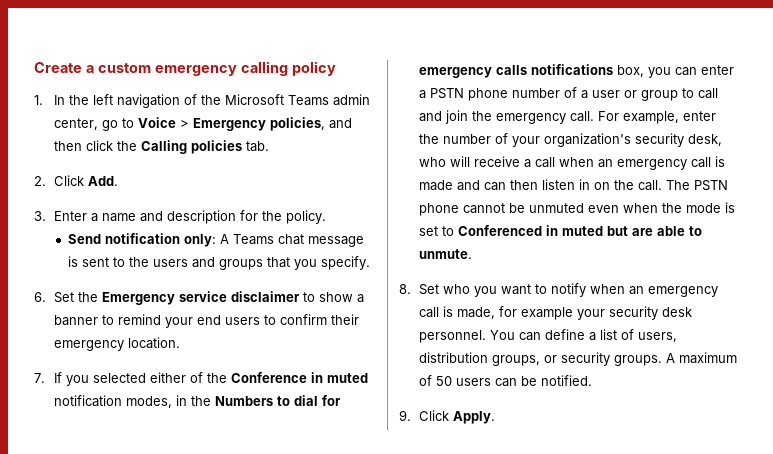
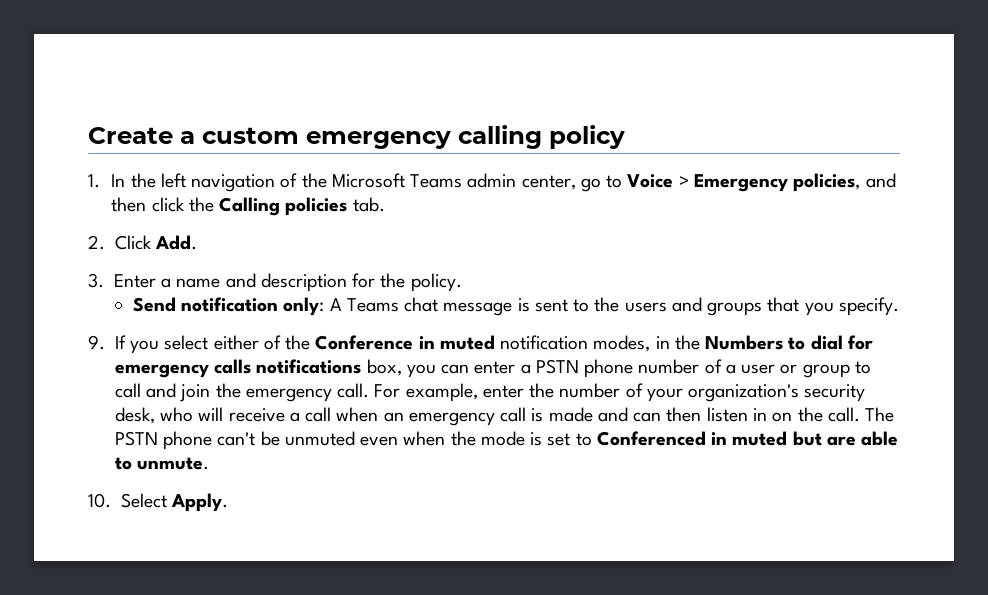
- 6. Set the Emergency service disclaimer to show a banner to remind your end users to confirm their emergency location.
- 7. If you selected either of the Conference in muted notification modes, in the Numbers to dial for emergency calls notifications box, you can enter a PSTN phone number of a user or group to call and join the emergency call.
+ 9. If you select either of the Conference in muted notification modes, in the Numbers to dial for emergency calls notifications box, you can enter a PSTN phone number of a user or group to call and join the emergency call.
- The PSTN phone cannot be unmuted even when the mode is set to Conferenced in muted but are able to unmute.
+ The PSTN phone can't be unmuted even when the mode is set to Conferenced in muted but are able to unmute.
- 8. Set who you want to notify when an emergency call is made, for example your security desk personnel. You can define a list of users, distribution groups, or security groups. A maximum of 50 users can be notified.
- 9. Click Apply.
+ 10. Select Apply.

